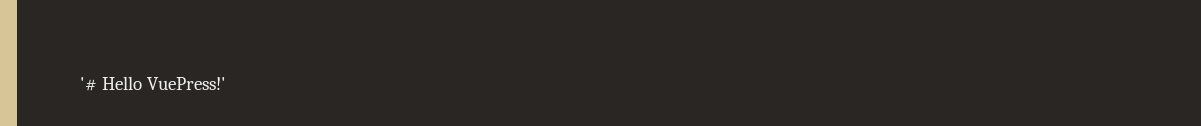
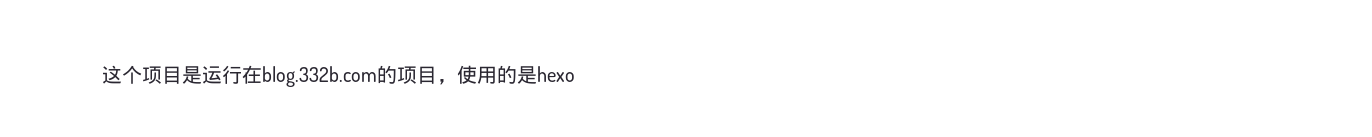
- '# Hello VuePress!'
+ 这个项目是运行在blog.332b.com的项目，使用的是hexo

